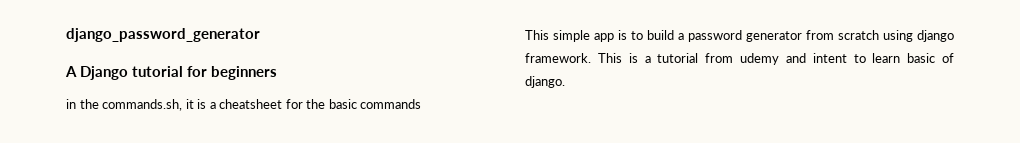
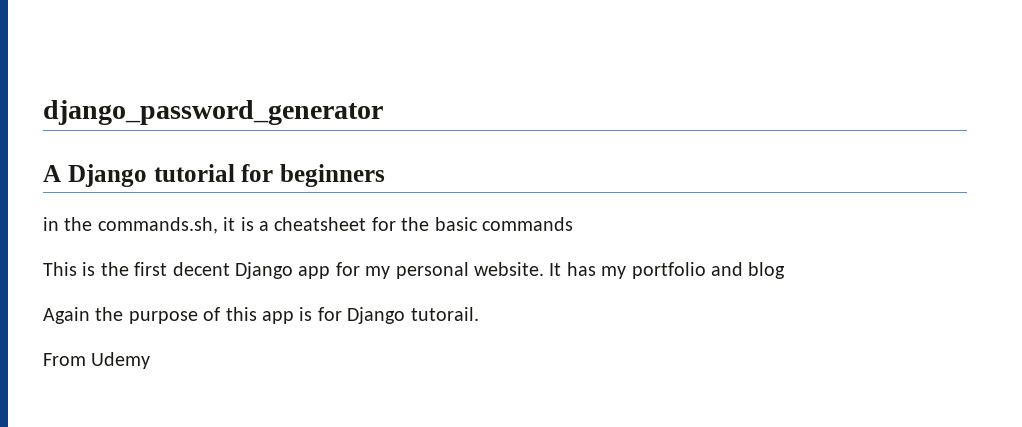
- This simple app is to build a password generator from scratch using django framework. This is a tutorial from udemy and intent to learn basic of django.
+ This is the first decent Django app for my personal website. It has my portfolio and blog
+ Again the purpose of this app is for Django tutorail.
+ From Udemy

